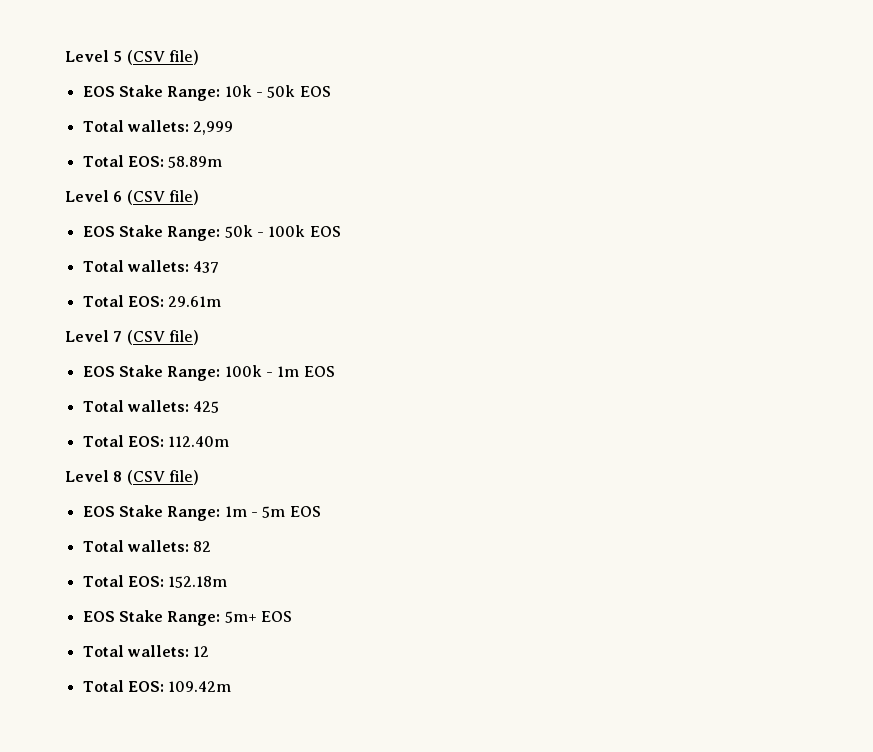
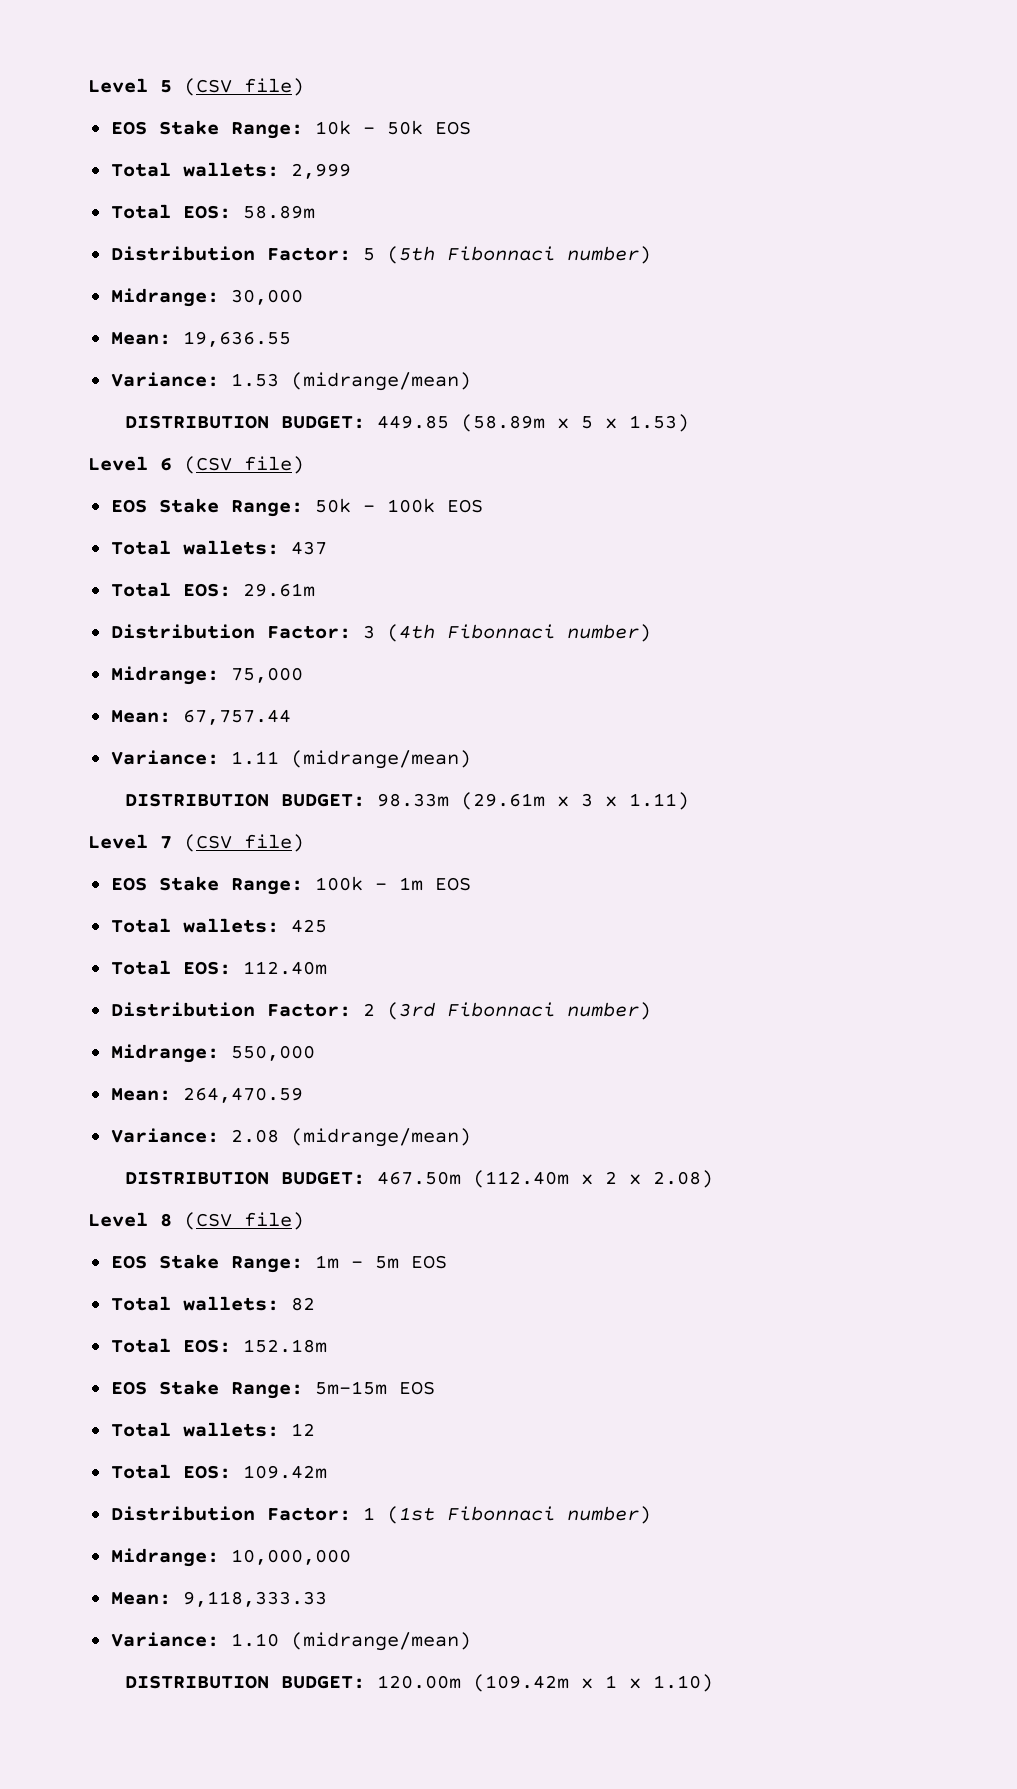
+ Distribution Factor: 5 (5th Fibonnaci number)
+ Midrange: 30,000
+ Mean: 19,636.55
+ Variance: 1.53 (midrange/mean)
+ DISTRIBUTION BUDGET: 449.85 (58.89m x 5 x 1.53)
+ Distribution Factor: 3 (4th Fibonnaci number)
+ Midrange: 75,000
+ Mean: 67,757.44
+ Variance: 1.11 (midrange/mean)
+ DISTRIBUTION BUDGET: 98.33m (29.61m x 3 x 1.11)
+ Distribution Factor: 2 (3rd Fibonnaci number)
+ Midrange: 550,000
+ Mean: 264,470.59
+ Variance: 2.08 (midrange/mean)
+ DISTRIBUTION BUDGET: 467.50m (112.40m x 2 x 2.08)
- EOS Stake Range: 5m+ EOS
+ EOS Stake Range: 5m-15m EOS
+ Distribution Factor: 1 (1st Fibonnaci number)
+ Midrange: 10,000,000
+ Mean: 9,118,333.33
+ Variance: 1.10 (midrange/mean)
+ DISTRIBUTION BUDGET: 120.00m (109.42m x 1 x 1.10)

